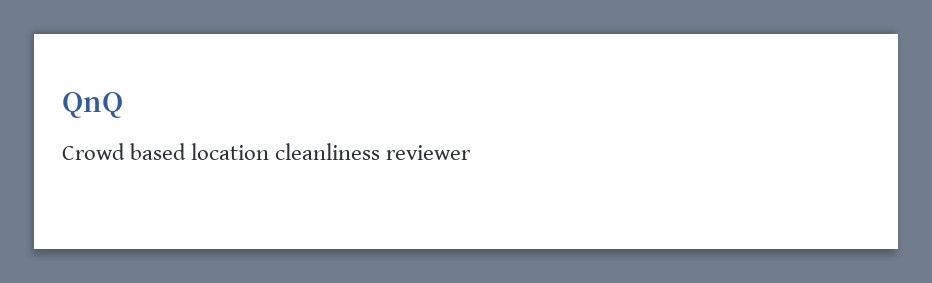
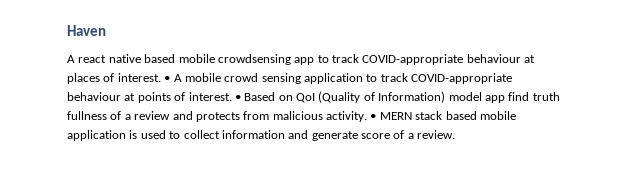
- QnQ
- Crowd based location cleanliness reviewer
+ Haven
+ A react native based mobile crowdsensing app to track COVID-appropriate behaviour at places of interest. • A mobile crowd sensing application to track COVID-appropriate behaviour at points of interest. • Based on QoI (Quality of Information) model app find truth fullness of a review and protects from malicious activity. • MERN stack based mobile application is used to collect information and generate score of a review.

